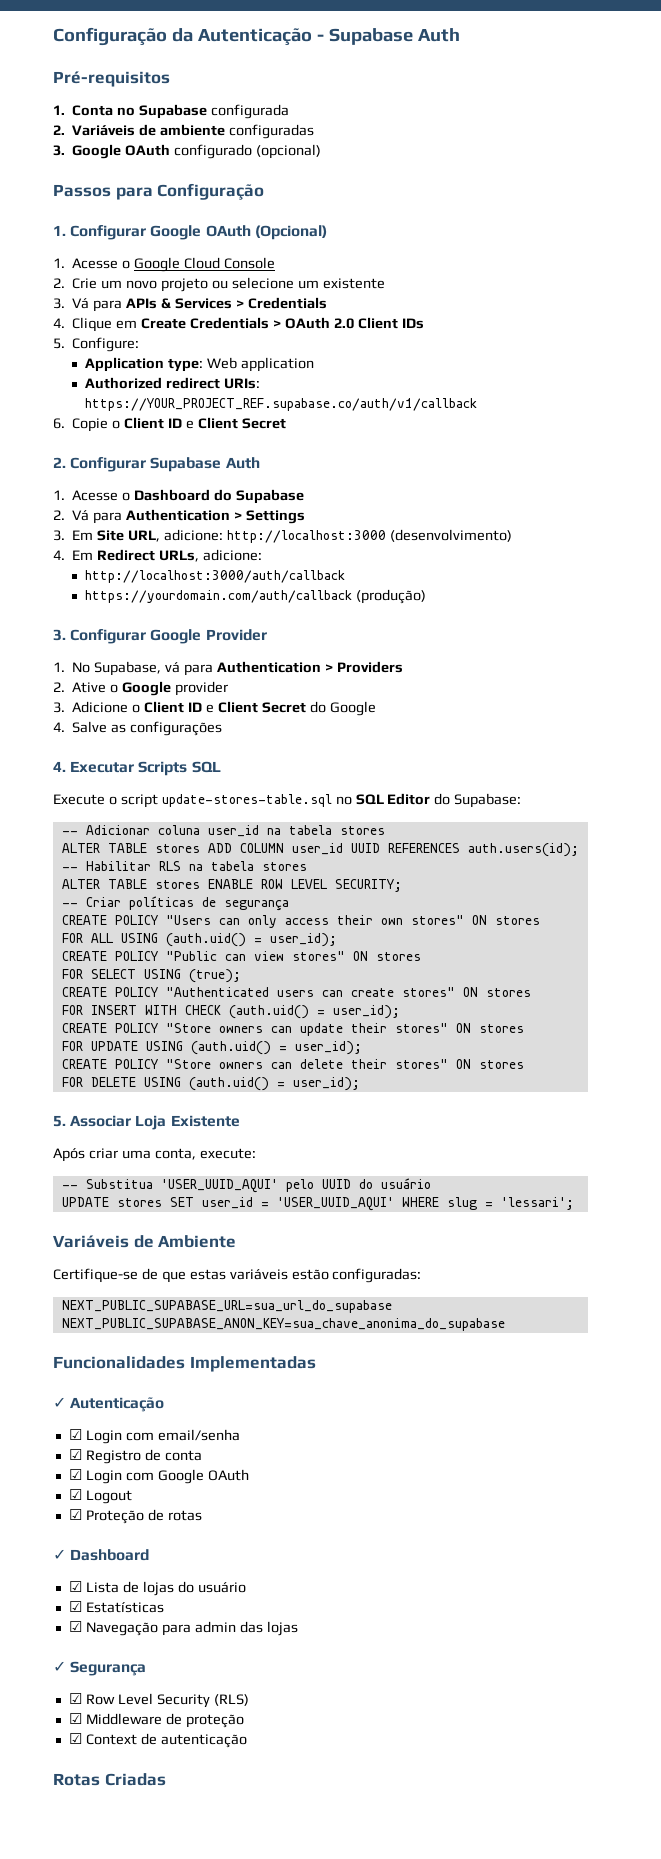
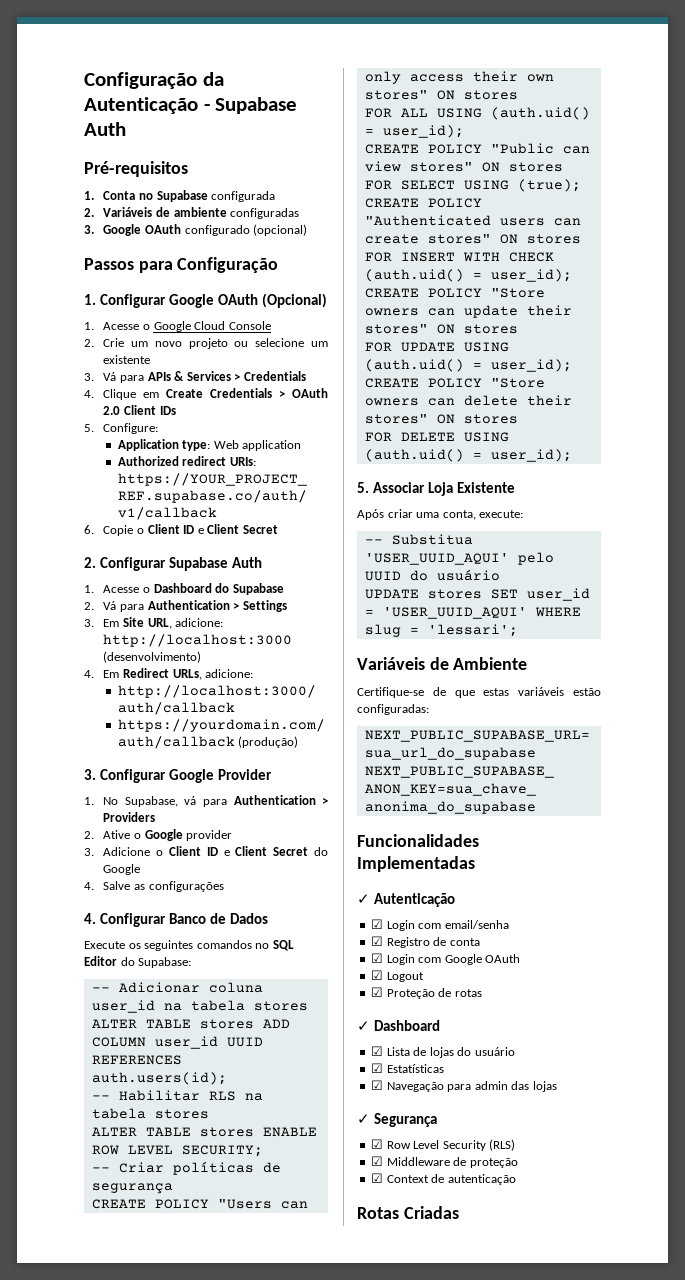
- 4. Executar Scripts SQL
- Execute o script update-stores-table.sql no SQL Editor do Supabase:
+ 4. Configurar Banco de Dados
+ Execute os seguintes comandos no SQL Editor do Supabase:

